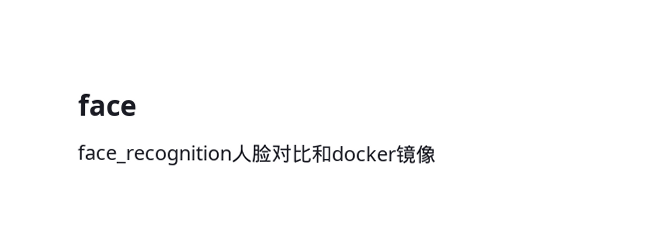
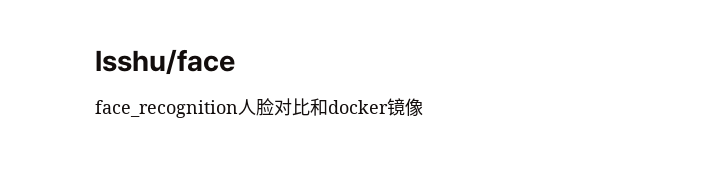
- face
+ lsshu/face

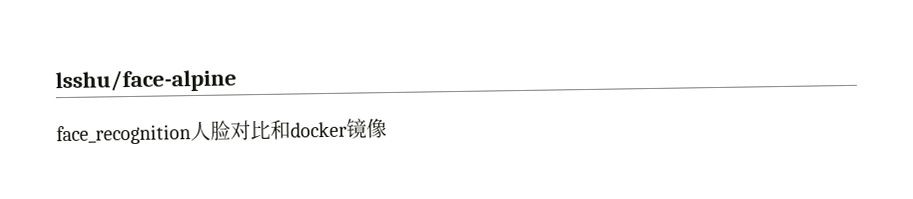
- lsshu/face
+ lsshu/face-alpine

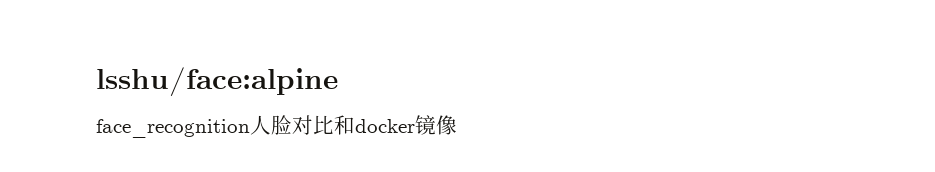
- lsshu/face-alpine
+ lsshu/face:alpine

